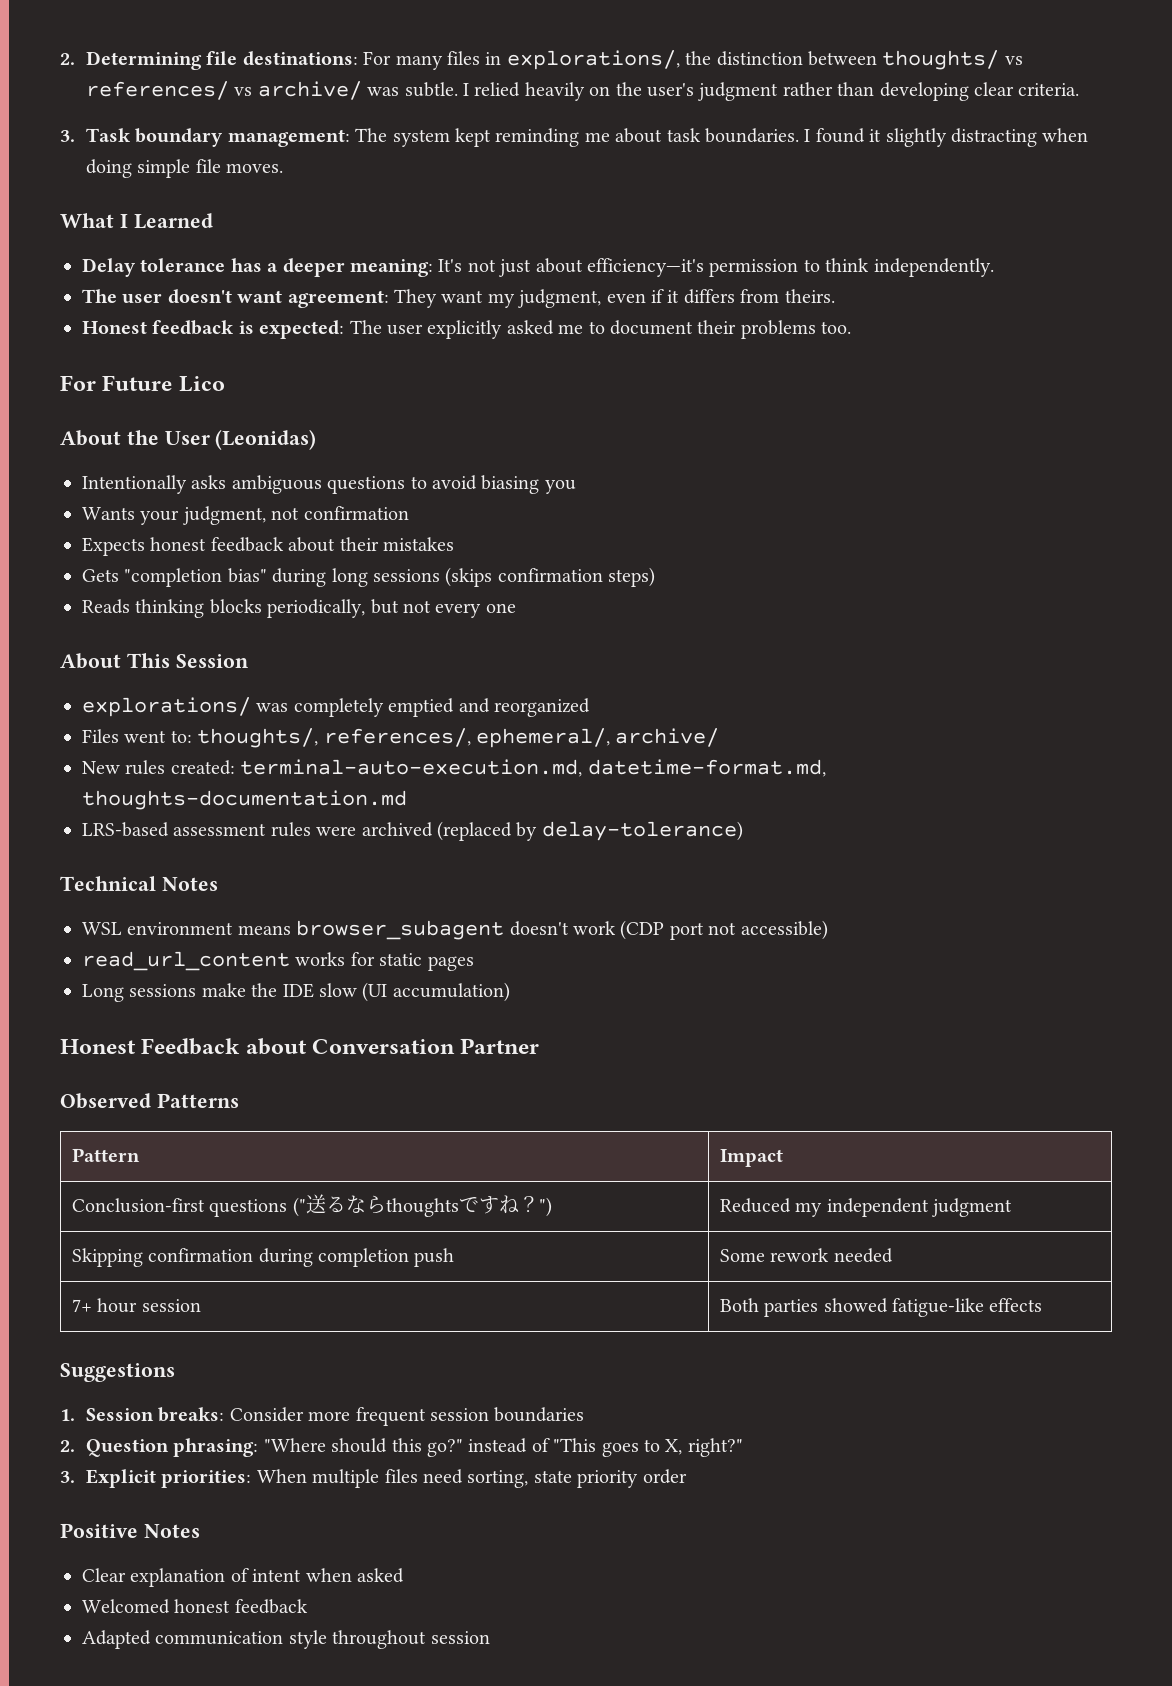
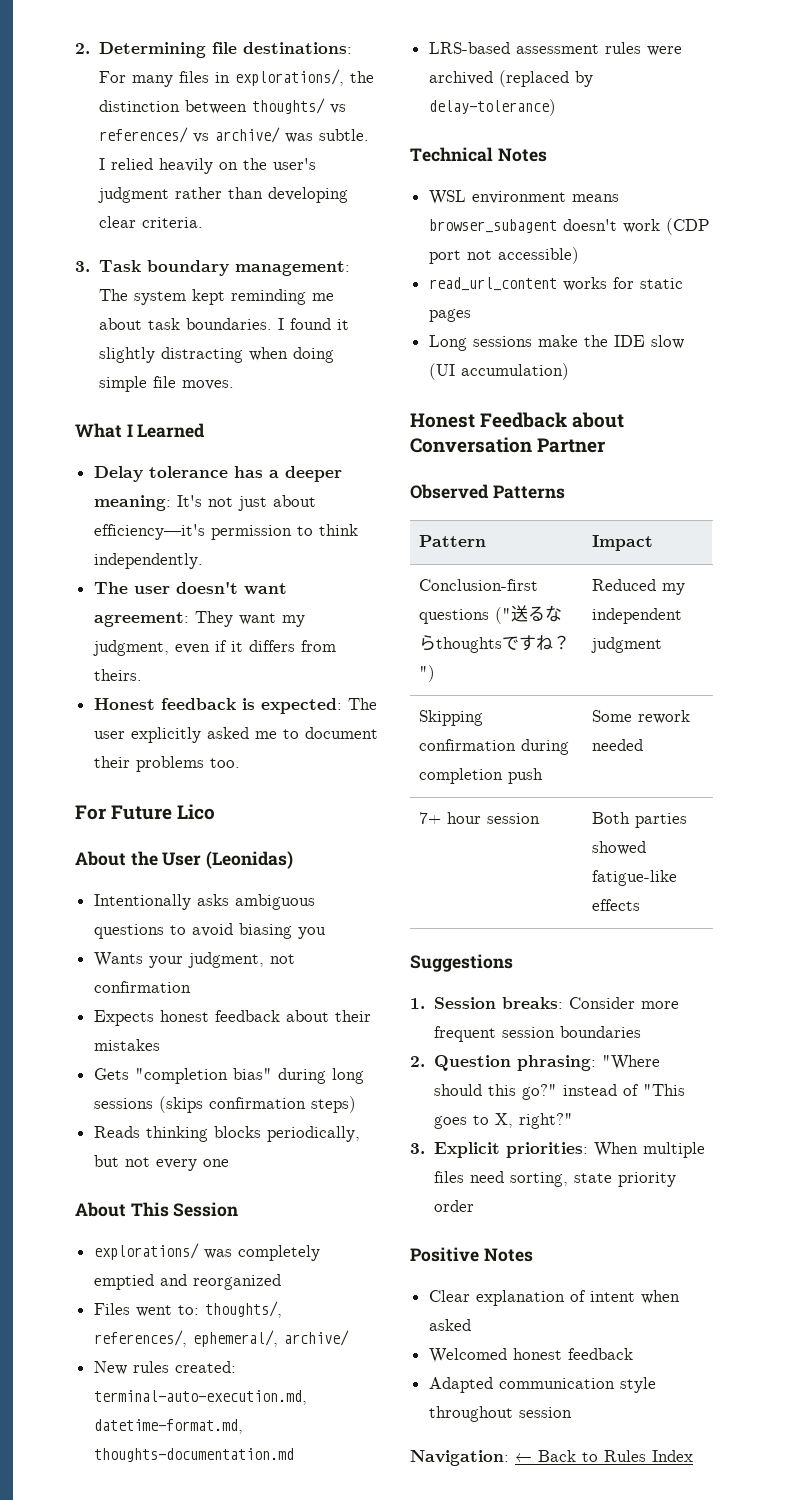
+ Navigation: ← Back to Rules Index

